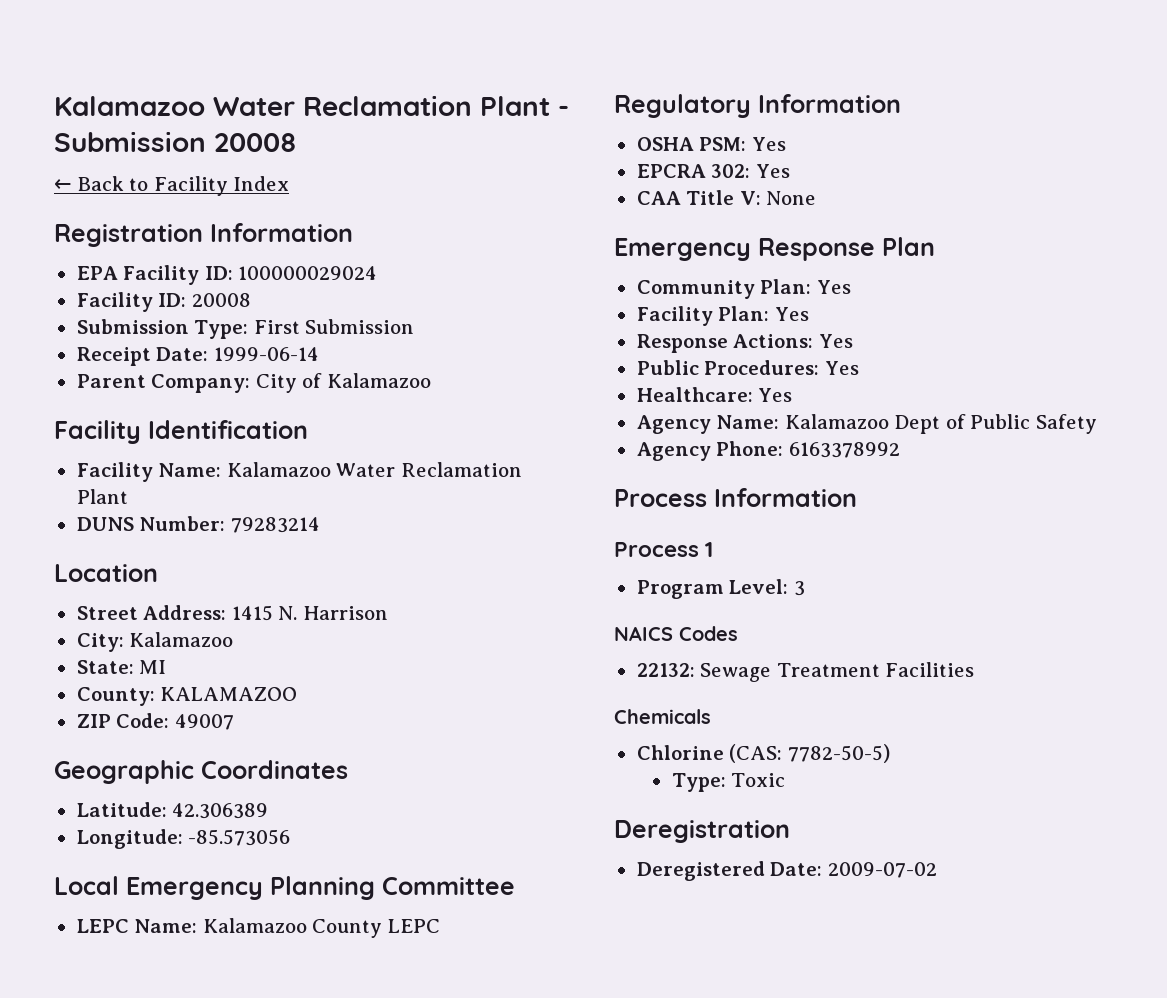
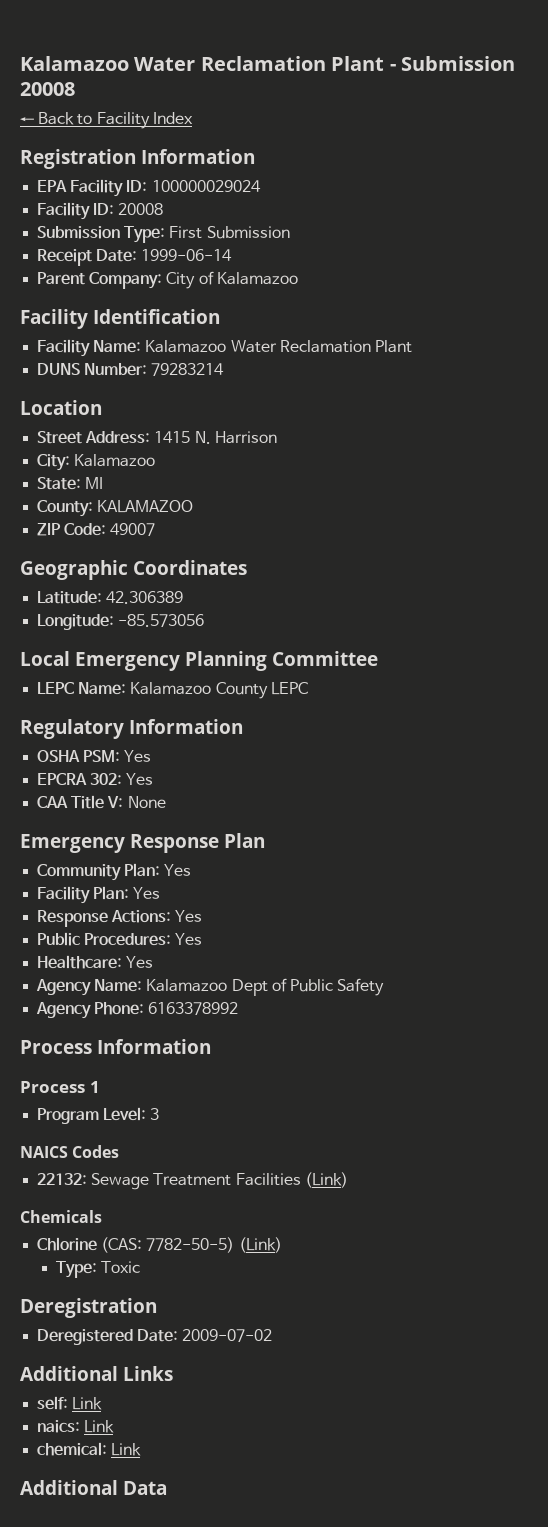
- 22132: Sewage Treatment Facilities
+ 22132: Sewage Treatment Facilities (Link)
- Chlorine (CAS: 7782-50-5)
+ Chlorine (CAS: 7782-50-5) (Link)
+ Additional Links
+ self: Link
+ naics: Link
+ chemical: Link
+ Additional Data

